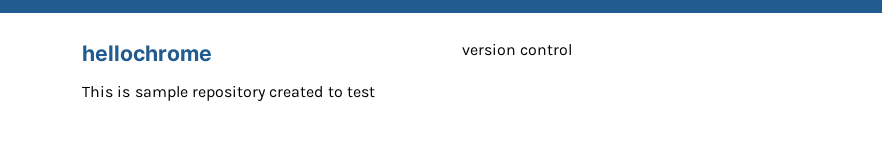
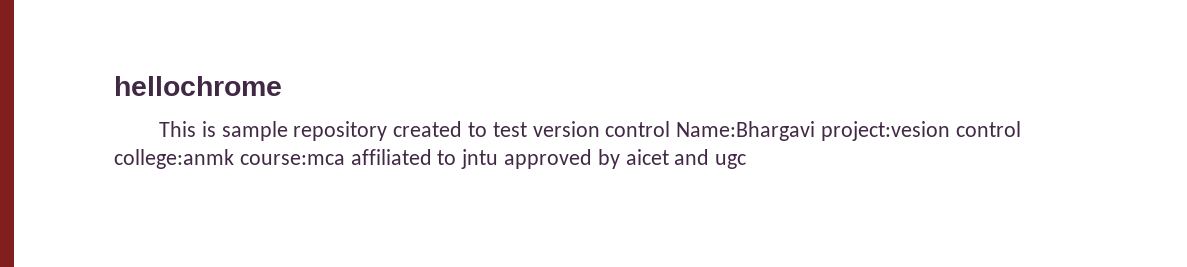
- This is sample repository created to test version control
+ This is sample repository created to test version control Name:Bhargavi project:vesion control college:anmk course:mca affiliated to jntu approved by aicet and ugc

